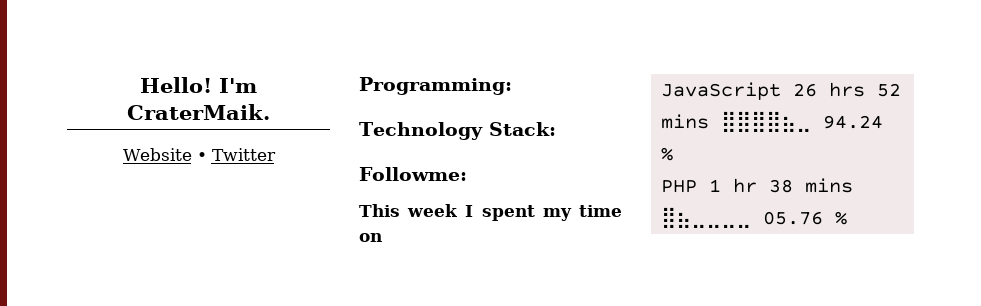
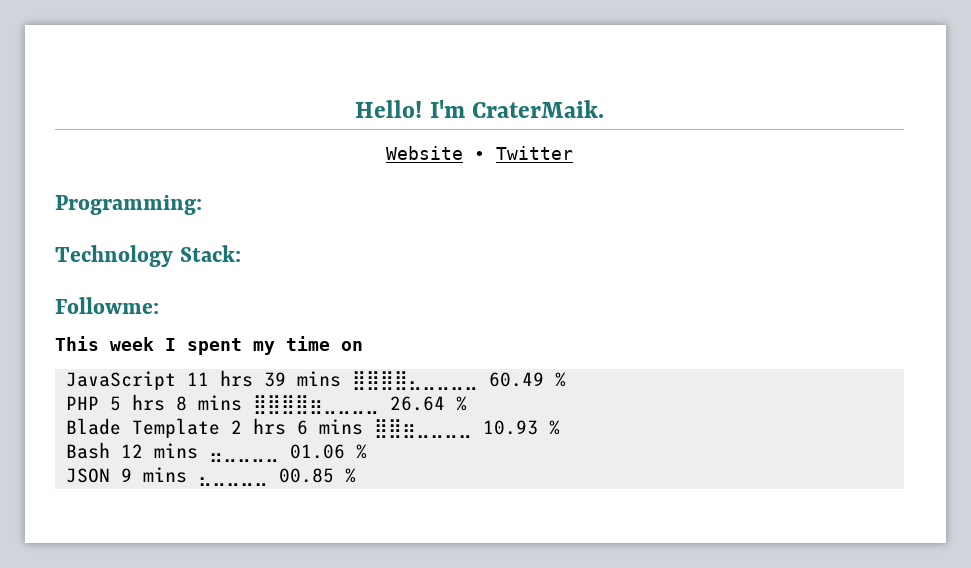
- JavaScript 26 hrs 52 mins ⣿⣿⣿⣿⣦⣀ 94.24 %
- PHP 1 hr 38 mins ⣿⣦⣀⣀⣀⣀ 05.76 %
+ JavaScript 11 hrs 39 mins ⣿⣿⣿⣿⣄⣀⣀⣀⣀ 60.49 %
+ PHP 5 hrs 8 mins ⣿⣿⣿⣿⣶⣀⣀⣀⣀ 26.64 %
+ Blade Template 2 hrs 6 mins ⣿⣿⣶⣀⣀⣀⣀ 10.93 %
+ Bash 12 mins ⣤⣀⣀⣀⣀ 01.06 %
+ JSON 9 mins ⣄⣀⣀⣀⣀ 00.85 %

